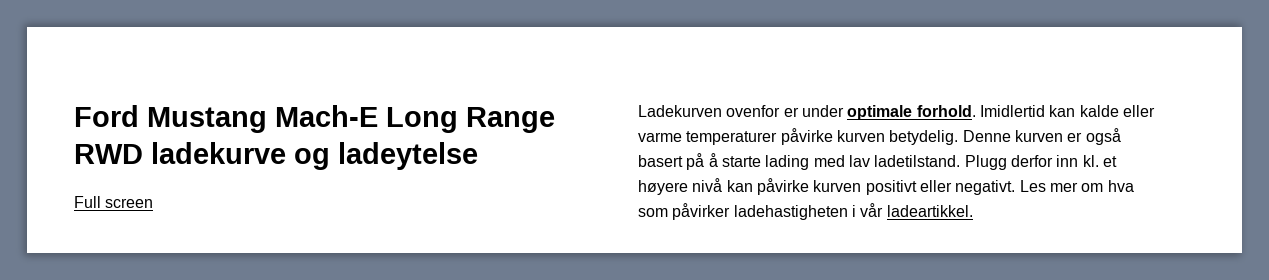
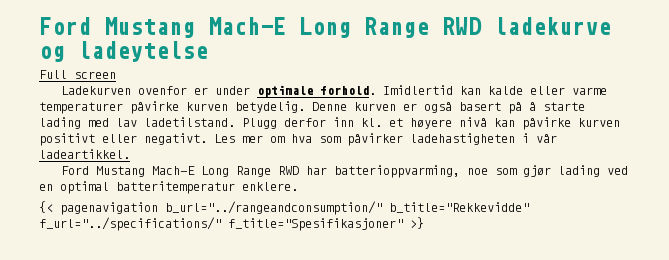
+ Ford Mustang Mach-E Long Range RWD har batterioppvarming, noe som gjør lading ved en optimal batteritemperatur enklere.
+ {< pagenavigation b_url="../rangeandconsumption/" b_title="Rekkevidde" f_url="../specifications/" f_title="Spesifikasjoner" >}

